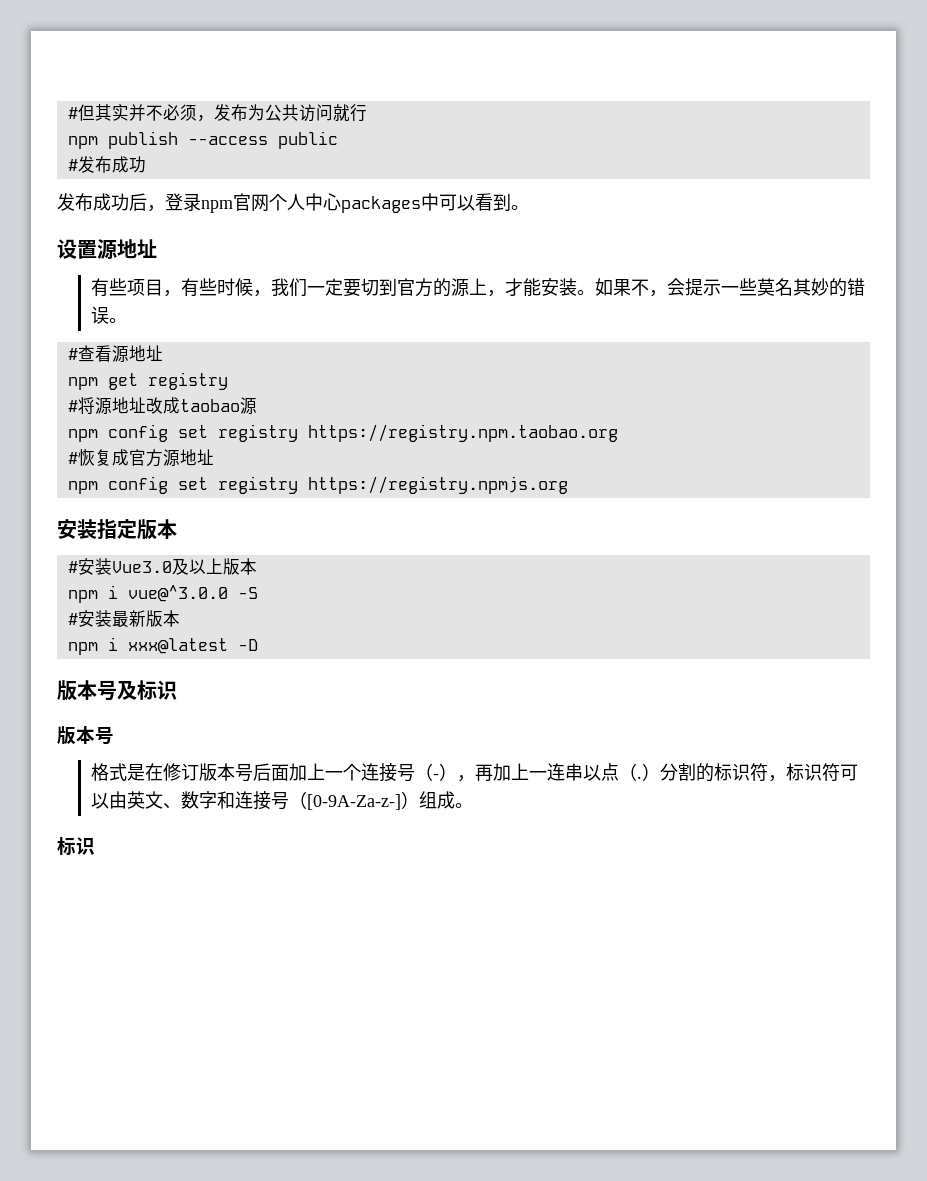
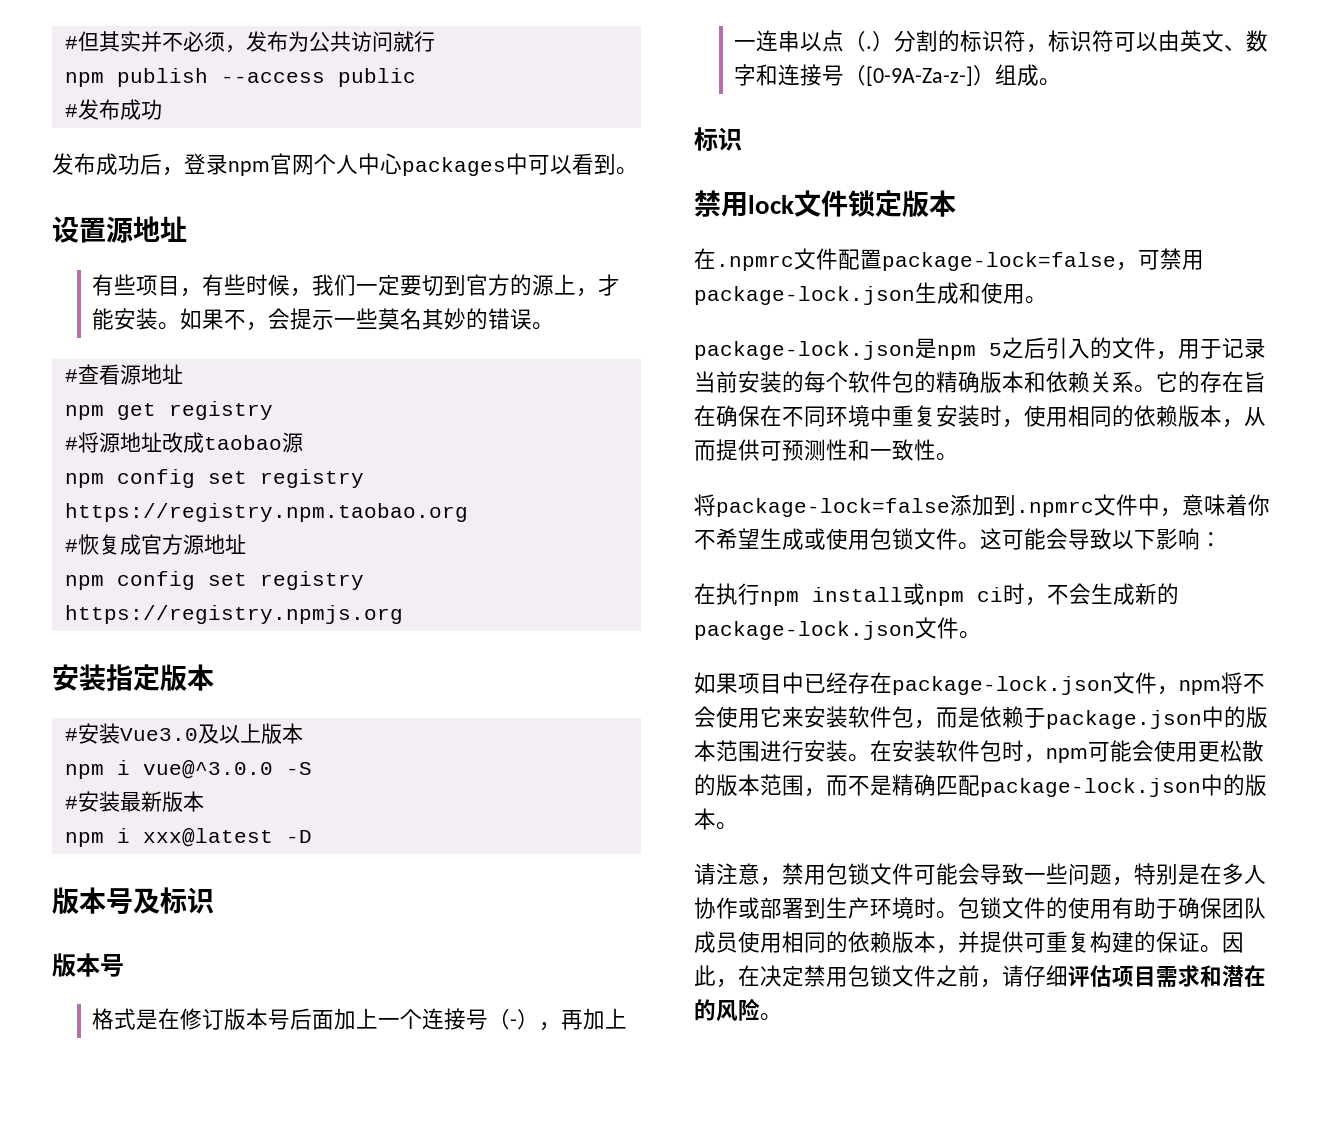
+ 禁用lock文件锁定版本
+ 在.npmrc文件配置package-lock=false，可禁用package-lock.json生成和使用。
+ package-lock.json是npm 5之后引入的文件，用于记录当前安装的每个软件包的精确版本和依赖关系。它的存在旨在确保在不同环境中重复安装时，使用相同的依赖版本，从而提供可预测性和一致性。
+ 将package-lock=false添加到.npmrc文件中，意味着你不希望生成或使用包锁文件。这可能会导致以下影响：
+ 在执行npm install或npm ci时，不会生成新的package-lock.json文件。
+ 如果项目中已经存在package-lock.json文件，npm将不会使用它来安装软件包，而是依赖于package.json中的版本范围进行安装。在安装软件包时，npm可能会使用更松散的版本范围，而不是精确匹配package-lock.json中的版本。
+ 请注意，禁用包锁文件可能会导致一些问题，特别是在多人协作或部署到生产环境时。包锁文件的使用有助于确保团队成员使用相同的依赖版本，并提供可重复构建的保证。因此，在决定禁用包锁文件之前，请仔细评估项目需求和潜在的风险。

